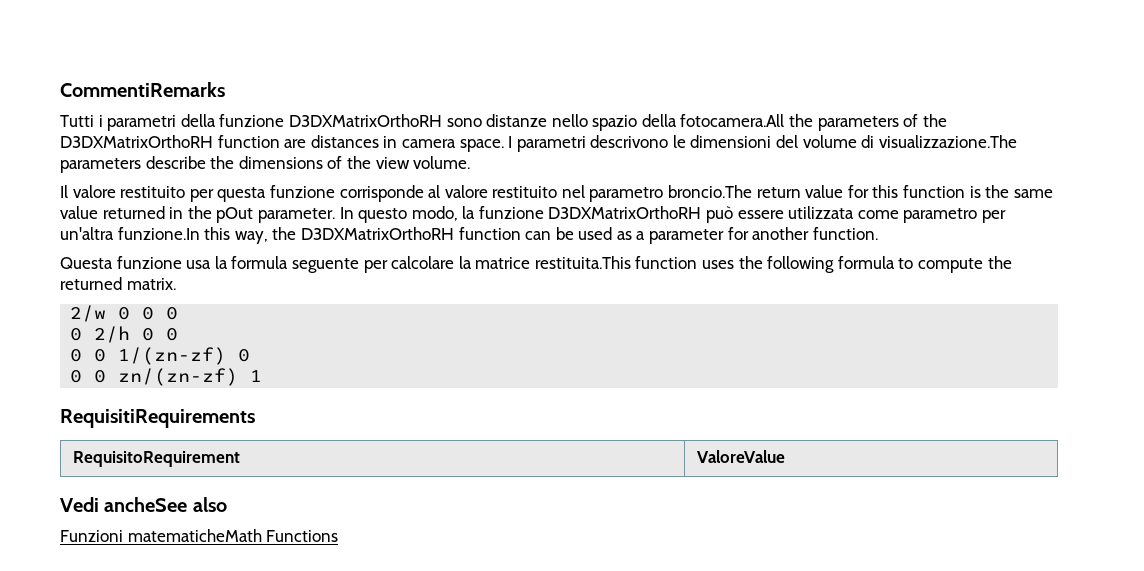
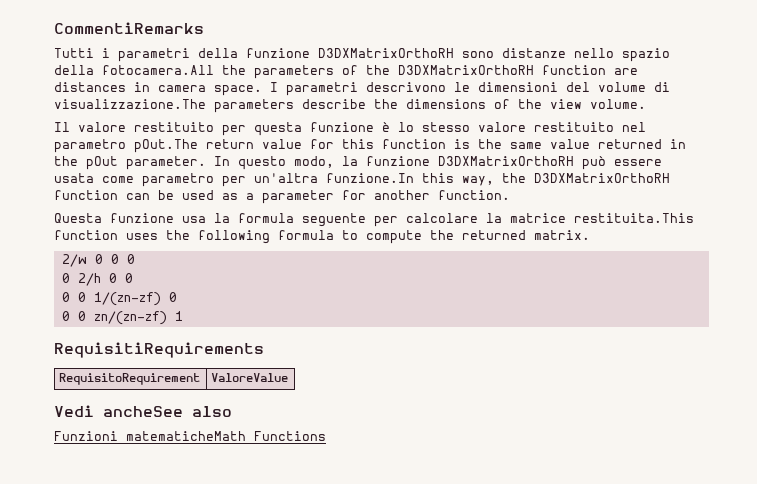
- Il valore restituito per questa funzione corrisponde al valore restituito nel parametro broncio.The return value for this function is the same value returned in the pOut parameter.
+ Il valore restituito per questa funzione è lo stesso valore restituito nel parametro pOut.The return value for this function is the same value returned in the pOut parameter.
- In questo modo, la funzione D3DXMatrixOrthoRH può essere utilizzata come parametro per un'altra funzione.In this way, the D3DXMatrixOrthoRH function can be used as a parameter for another function.
+ In questo modo, la funzione D3DXMatrixOrthoRH può essere usata come parametro per un'altra funzione.In this way, the D3DXMatrixOrthoRH function can be used as a parameter for another function.

